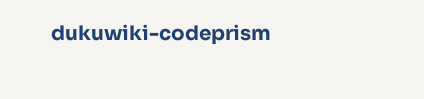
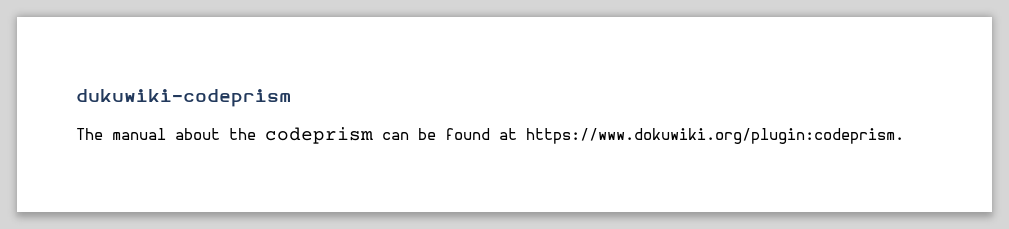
+ The manual about the codeprism can be found at https://www.dokuwiki.org/plugin:codeprism.

